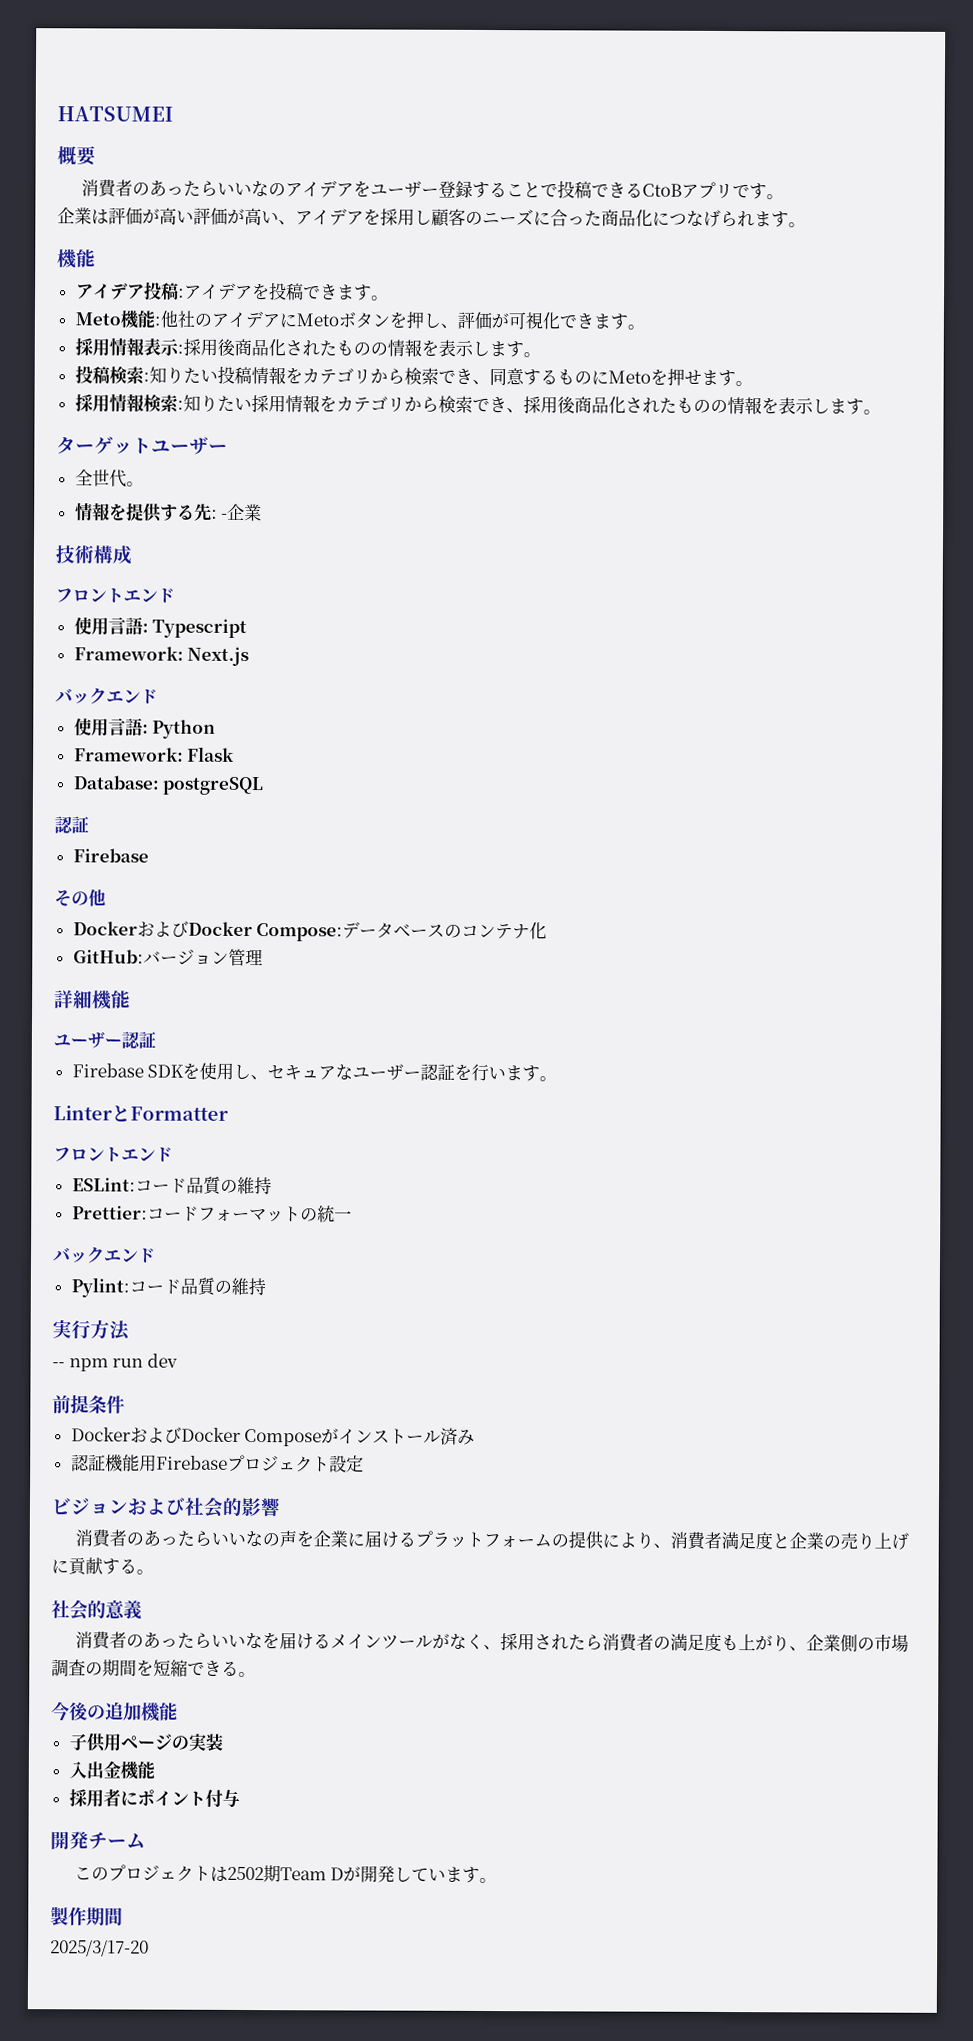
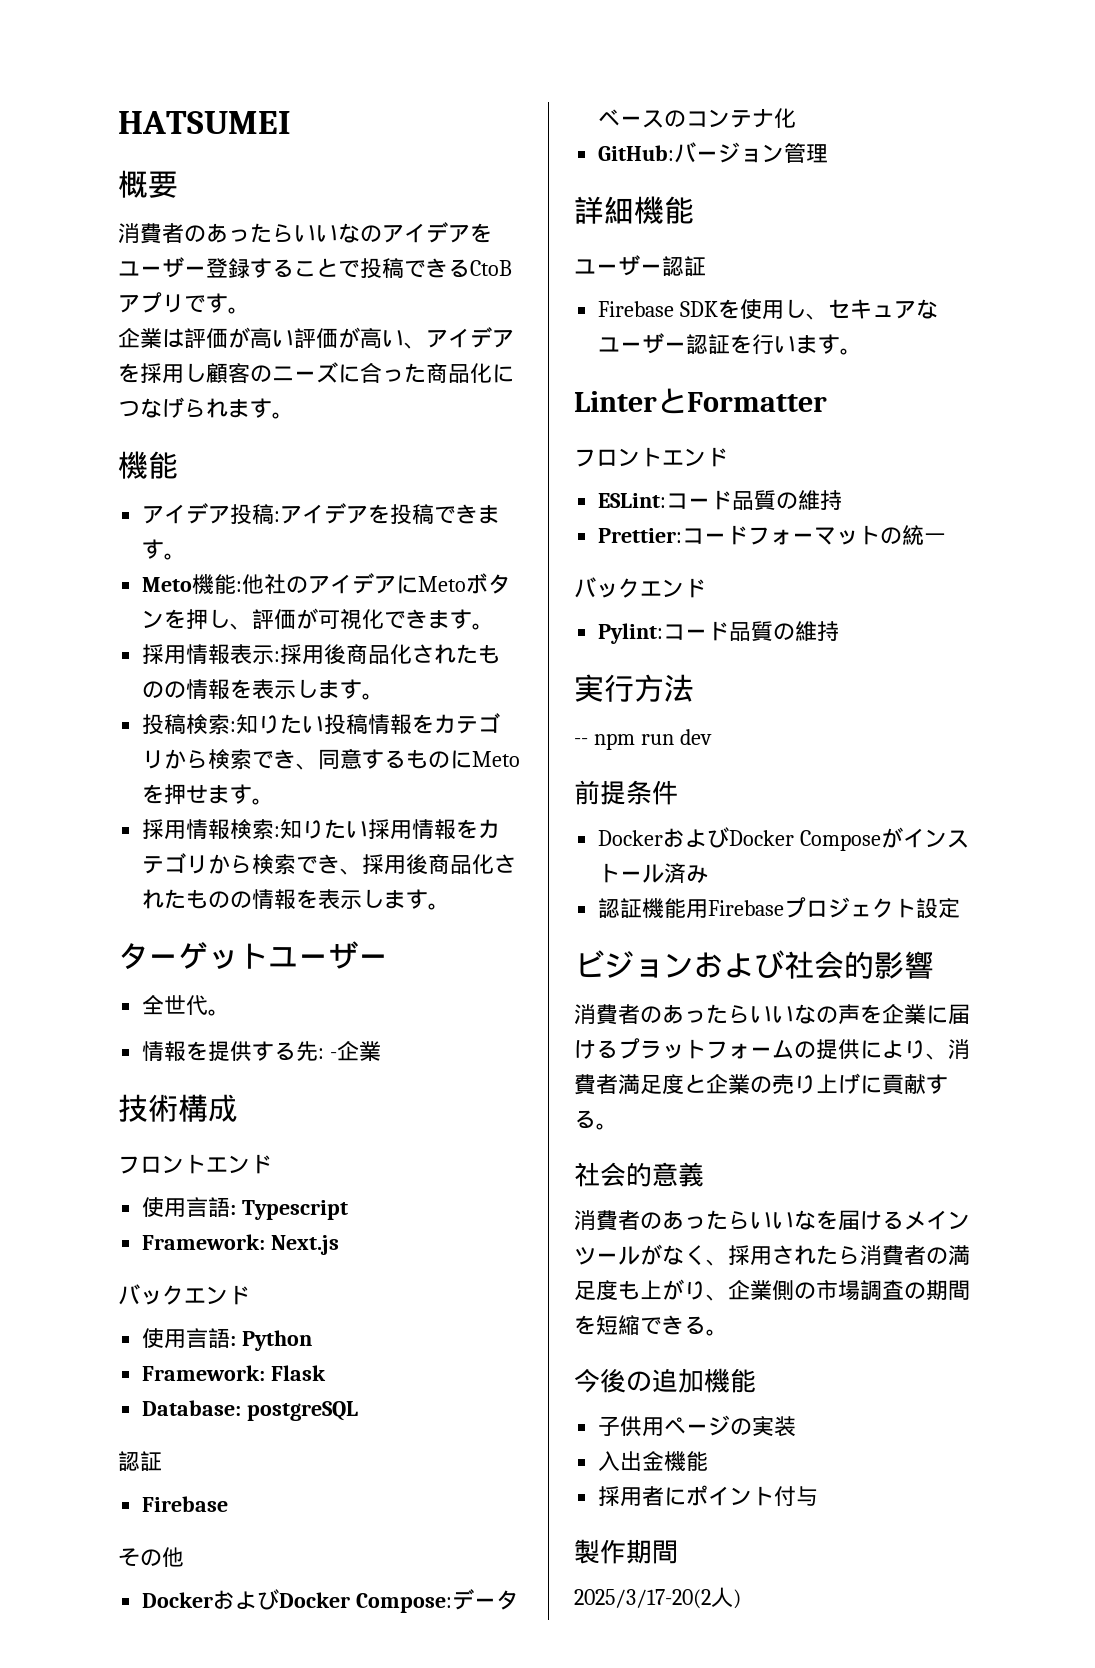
- 開発チーム
- このプロジェクトは2502期Team Dが開発しています。
- 2025/3/17-20
+ 2025/3/17-20(2人)

